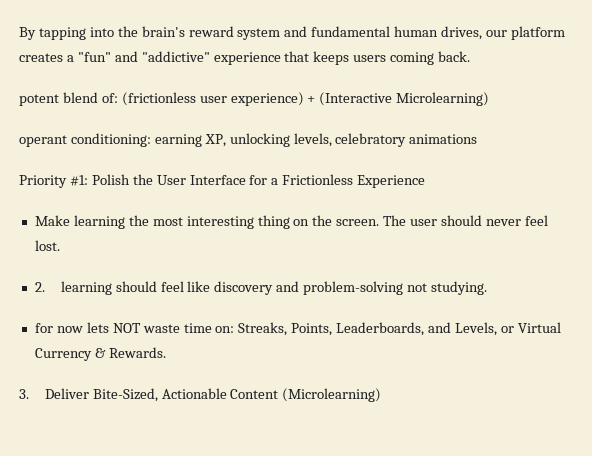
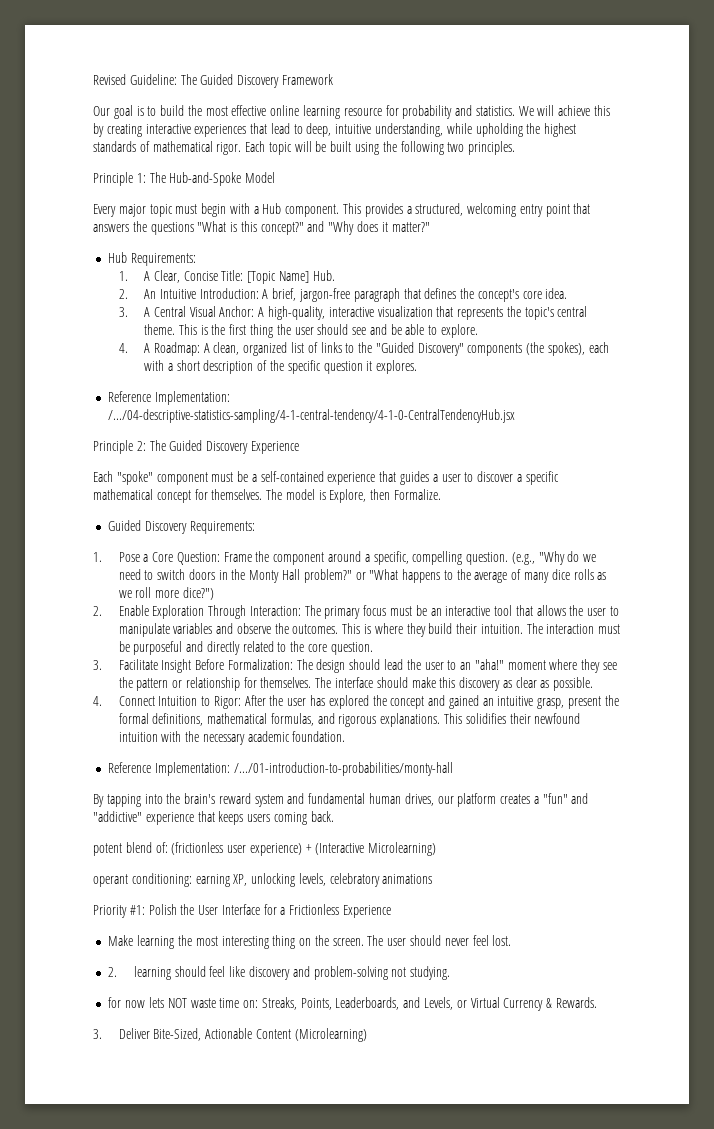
+ Revised Guideline: The Guided Discovery Framework
+ Our goal is to build the most effective online learning resource for probability and statistics. We will achieve this by creating interactive experiences that lead to deep, intuitive understanding, while upholding the highest standards of mathematical rigor. Each topic will be built using the following two principles.
+ Principle 1: The Hub-and-Spoke Model
+ Every major topic must begin with a Hub component. This provides a structured, welcoming entry point that answers the questions "What is this concept?" and "Why does it matter?"
+ Hub Requirements:
+ 1. A Clear, Concise Title: [Topic Name] Hub.
+ 2. An Intuitive Introduction: A brief, jargon-free paragraph that defines the concept's core idea.
+ 3. A Central Visual Anchor: A high-quality, interactive visualization that represents the topic's central theme. This is the first thing the user should see and be able to explore.
+ 4. A Roadmap: A clean, organized list of links to the "Guided Discovery" components (the spokes), each with a short description of the specific question it explores.
+ Reference Implementation: /.../04-descriptive-statistics-sampling/4-1-central-tendency/4-1-0-CentralTendencyHub.jsx
+ Principle 2: The Guided Discovery Experience
+ Each "spoke" component must be a self-contained experience that guides a user to discover a specific mathematical concept for themselves. The model is Explore, then Formalize.
+ Guided Discovery Requirements:
+ 1. Pose a Core Question: Frame the component around a specific, compelling question. (e.g., "Why do we need to switch doors in the Monty Hall problem?" or "What happens to the average of many dice rolls as we roll more dice?")
+ 2. Enable Exploration Through Interaction: The primary focus must be an interactive tool that allows the user to manipulate variables and observe the outcomes. This is where they build their intuition. The interaction must be purposeful and directly related to the core question.
+ 3. Facilitate Insight Before Formalization: The design should lead the user to an "aha!" moment where they see the pattern or relationship for themselves. The interface should make this discovery as clear as possible.
+ 4. Connect Intuition to Rigor: After the user has explored the concept and gained an intuitive grasp, present the formal definitions, mathematical formulas, and rigorous explanations. This solidifies their newfound intuition with the necessary academic foundation.
+ Reference Implementation: /.../01-introduction-to-probabilities/monty-hall

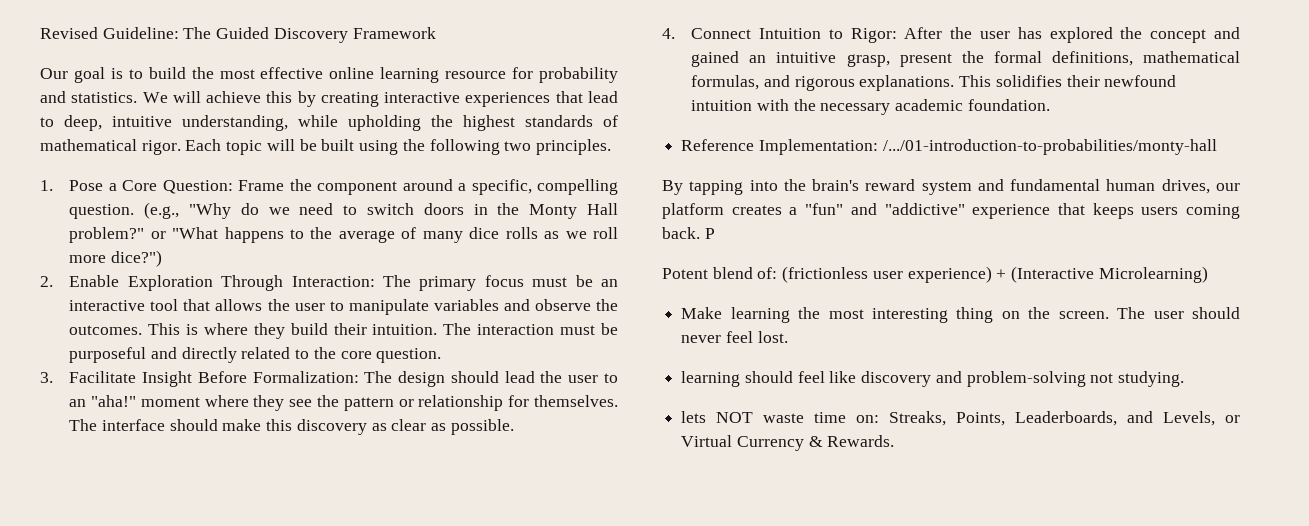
- Principle 1: The Hub-and-Spoke Model
- Every major topic must begin with a Hub component. This provides a structured, welcoming entry point that answers the questions "What is this concept?" and "Why does it matter?"
- Hub Requirements:
- 1. A Clear, Concise Title: [Topic Name] Hub.
- 2. An Intuitive Introduction: A brief, jargon-free paragraph that defines the concept's core idea.
- 3. A Central Visual Anchor: A high-quality, interactive visualization that represents the topic's central theme. This is the first thing the user should see and be able to explore.
- 4. A Roadmap: A clean, organized list of links to the "Guided Discovery" components (the spokes), each with a short description of the specific question it explores.
- Reference Implementation: /.../04-descriptive-statistics-sampling/4-1-central-tendency/4-1-0-CentralTendencyHub.jsx
- Principle 2: The Guided Discovery Experience
- Each "spoke" component must be a self-contained experience that guides a user to discover a specific mathematical concept for themselves. The model is Explore, then Formalize.
- Guided Discovery Requirements:
- By tapping into the brain's reward system and fundamental human drives, our platform creates a "fun" and "addictive" experience that keeps users coming back.
- potent blend of: (frictionless user experience) + (Interactive Microlearning)
+ By tapping into the brain's reward system and fundamental human drives, our platform creates a "fun" and "addictive" experience that keeps users coming back. P
+ Potent blend of: (frictionless user experience) + (Interactive Microlearning)
- operant conditioning: earning XP, unlocking levels, celebratory animations
- Priority #1: Polish the User Interface for a Frictionless Experience
- 2. learning should feel like discovery and problem-solving not studying.
+ learning should feel like discovery and problem-solving not studying.
- for now lets NOT waste time on: Streaks, Points, Leaderboards, and Levels, or Virtual Currency & Rewards.
+ lets NOT waste time on: Streaks, Points, Leaderboards, and Levels, or Virtual Currency & Rewards.
- 3. Deliver Bite-Sized, Actionable Content (Microlearning)

